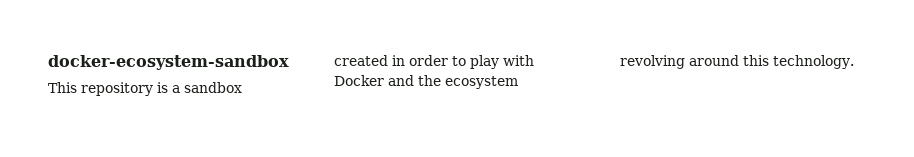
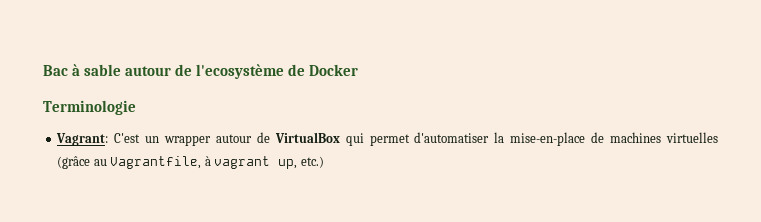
- docker-ecosystem-sandbox
- This repository is a sandbox created in order to play with Docker and the ecosystem revolving around this technology.
+ Bac à sable autour de l'ecosystème de Docker
+ Terminologie
+ Vagrant: C'est un wrapper autour de VirtualBox qui permet d'automatiser la mise-en-place de machines virtuelles (grâce au Vagrantfile, à vagrant up, etc.)

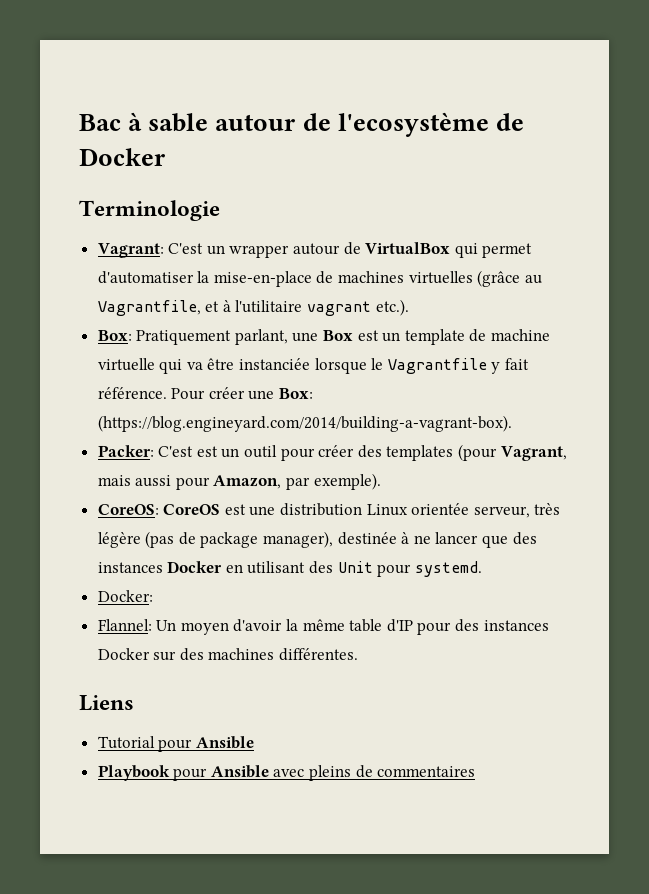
- Vagrant: C'est un wrapper autour de VirtualBox qui permet d'automatiser la mise-en-place de machines virtuelles (grâce au Vagrantfile, à vagrant up, etc.)
+ Vagrant: C'est un wrapper autour de VirtualBox qui permet d'automatiser la mise-en-place de machines virtuelles (grâce au Vagrantfile, et à l'utilitaire vagrant etc.).
+ Box: Pratiquement parlant, une Box est un template de machine virtuelle qui va être instanciée lorsque le Vagrantfile y fait référence. Pour créer une Box: (https://blog.engineyard.com/2014/building-a-vagrant-box).
+ Packer: C'est est un outil pour créer des templates (pour Vagrant, mais aussi pour Amazon, par exemple).
+ CoreOS: CoreOS est une distribution Linux orientée serveur, très légère (pas de package manager), destinée à ne lancer que des instances Docker en utilisant des Unit pour systemd.
+ Docker:
+ Flannel: Un moyen d'avoir la même table d'IP pour des instances Docker sur des machines différentes.
+ Liens
+ Tutorial pour Ansible
+ Playbook pour Ansible avec pleins de commentaires

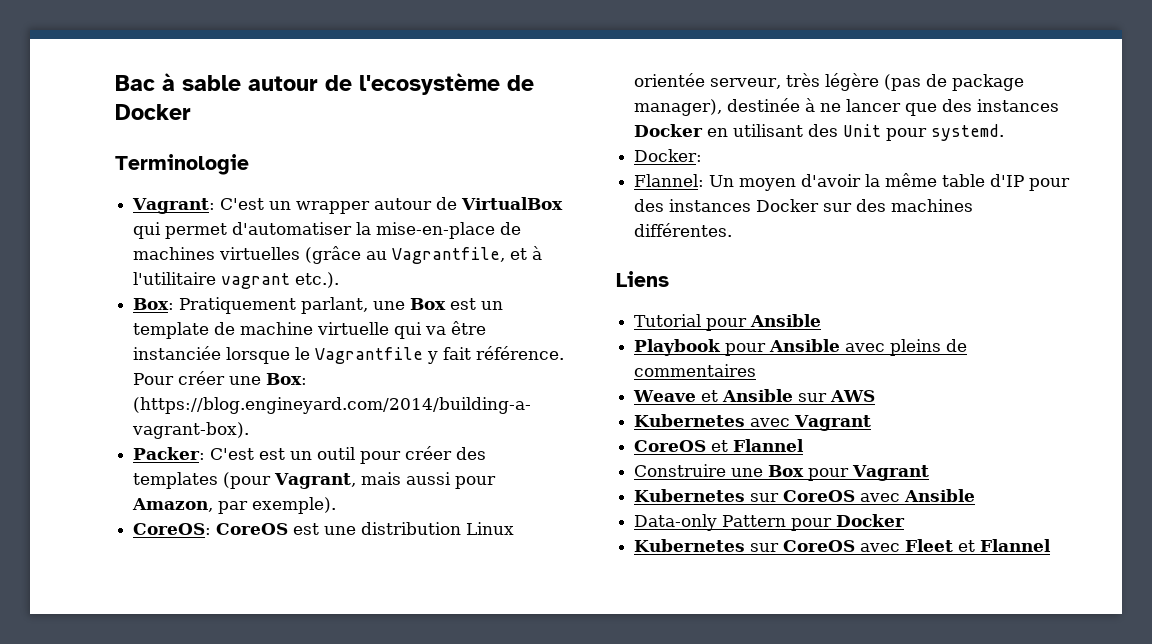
+ Weave et Ansible sur AWS
+ Kubernetes avec Vagrant
+ CoreOS et Flannel
+ Construire une Box pour Vagrant
+ Kubernetes sur CoreOS avec Ansible
+ Data-only Pattern pour Docker
+ Kubernetes sur CoreOS avec Fleet et Flannel

